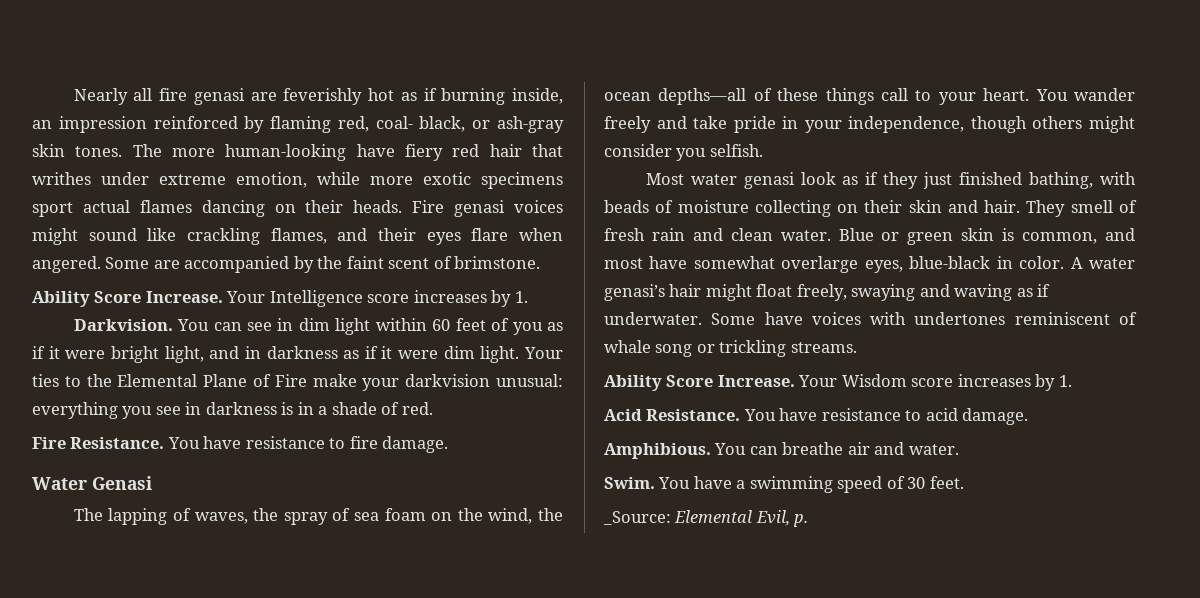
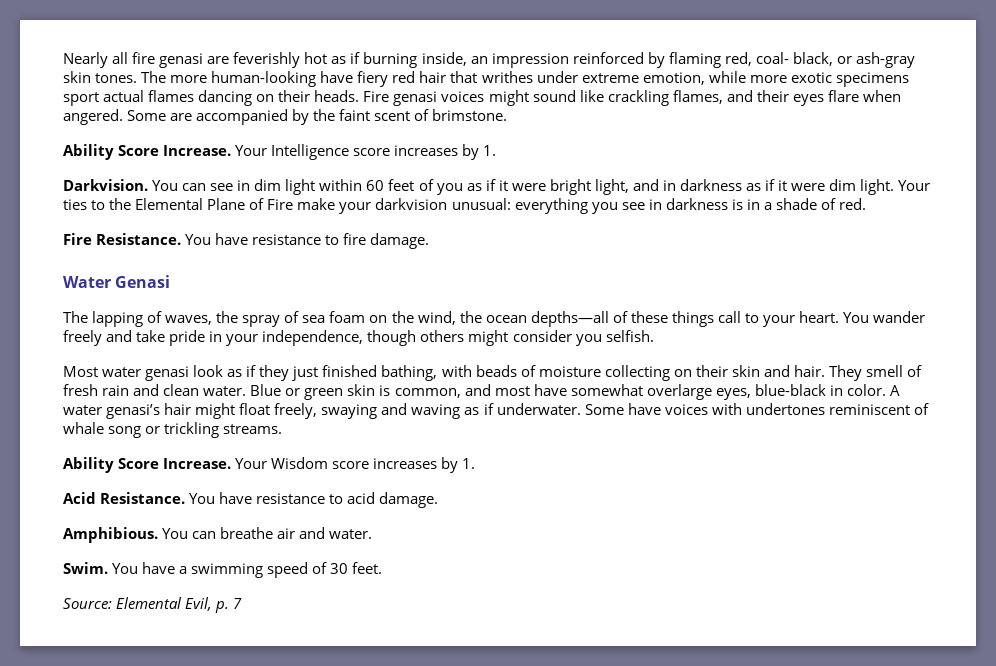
- _Source: Elemental Evil, p.
+ Source: Elemental Evil, p. 7

